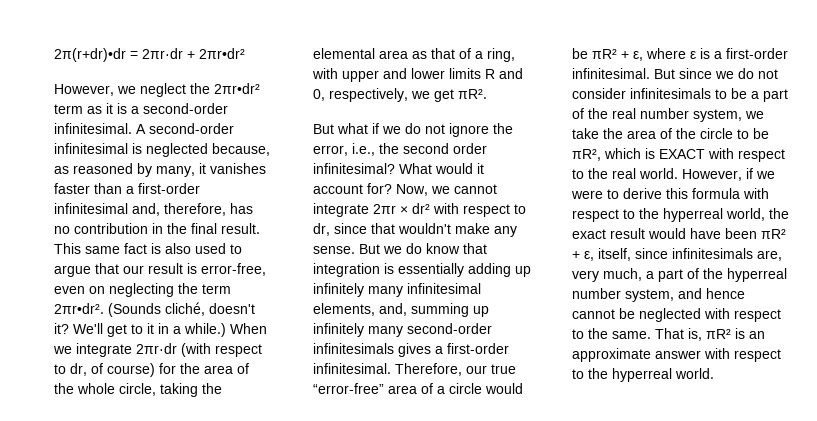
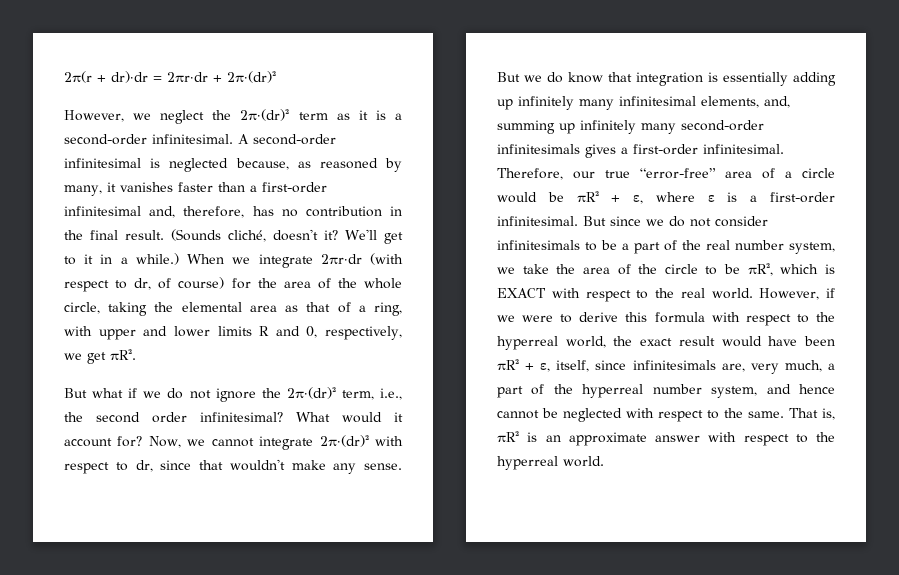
- 2π(r+dr)•dr = 2πr·dr + 2πr•dr²
+ 2π(r + dr)·dr = 2πr·dr + 2π·(dr)²
- However, we neglect the 2πr•dr² term as it is a second-order infinitesimal.
+ However, we neglect the 2π·(dr)² term as it is a second-order infinitesimal.
- This same fact is also used to argue that our result is error-free, even on neglecting the term 2πr•dr².
- But what if we do not ignore the error, i.e., the second order infinitesimal?
+ But what if we do not ignore the 2π·(dr)² term, i.e., the second order infinitesimal?
- Now, we cannot integrate 2πr × dr² with respect to dr, since that wouldn't make any sense.
+ Now, we cannot integrate 2π·(dr)² with respect to dr, since that wouldn't make any sense.

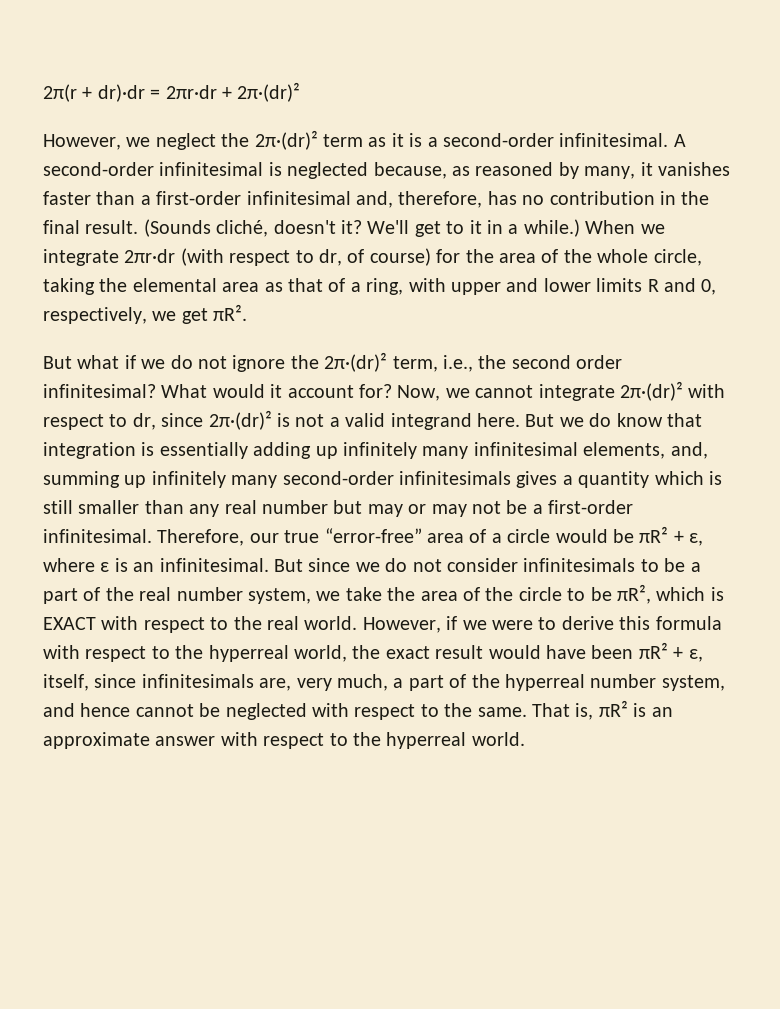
- Now, we cannot integrate 2π·(dr)² with respect to dr, since that wouldn't make any sense.
+ Now, we cannot integrate 2π·(dr)² with respect to dr, since 2π·(dr)² is not a valid integrand here.
- But we do know that integration is essentially adding up infinitely many infinitesimal elements, and, summing up infinitely many second-order infinitesimals gives a first-order infinitesimal.
+ But we do know that integration is essentially adding up infinitely many infinitesimal elements, and, summing up infinitely many second-order infinitesimals gives a quantity which is still smaller than any real number but may or may not be a first-order infinitesimal.
- Therefore, our true “error-free” area of a circle would be πR² + ε, where ε is a first-order infinitesimal.
+ Therefore, our true “error-free” area of a circle would be πR² + ε, where ε is an infinitesimal.

